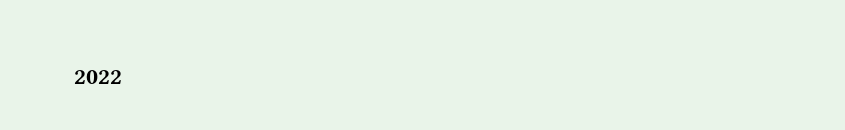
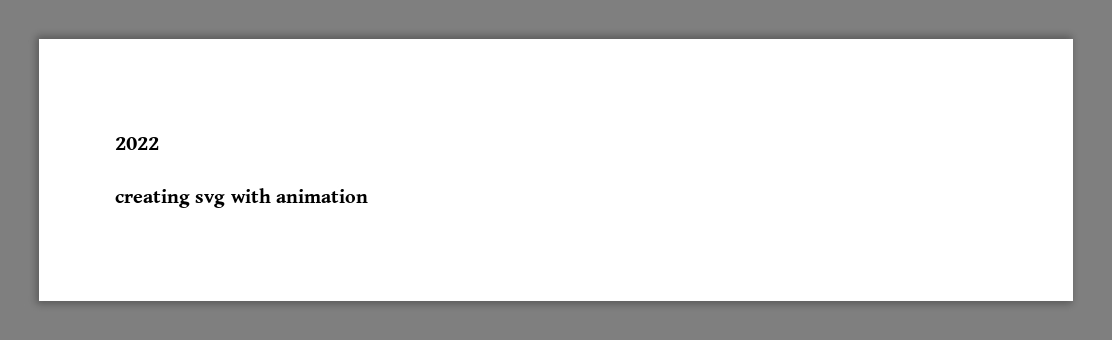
+ creating svg with animation

